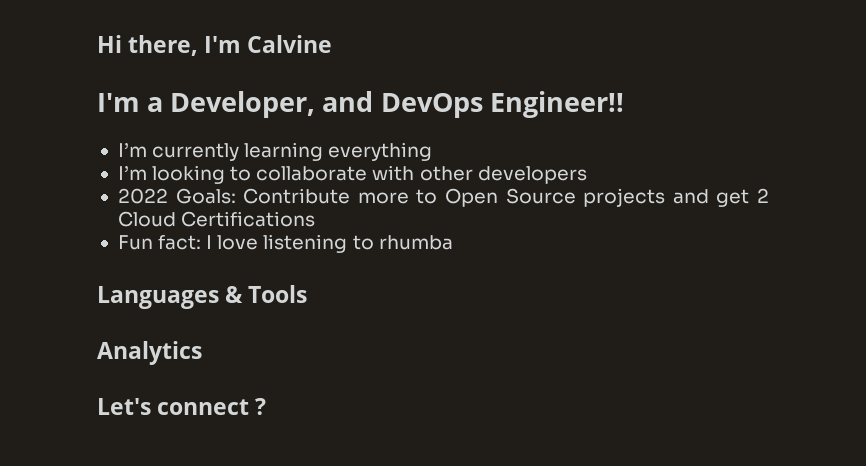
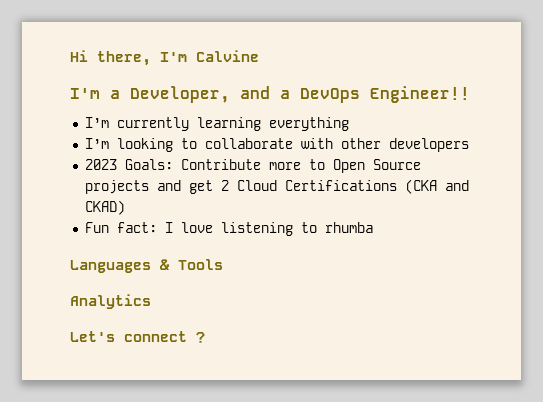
- I'm a Developer, and DevOps Engineer!!
+ I'm a Developer, and a DevOps Engineer!!
- 2022 Goals: Contribute more to Open Source projects and get 2 Cloud Certifications
+ 2023 Goals: Contribute more to Open Source projects and get 2 Cloud Certifications (CKA and CKAD)

